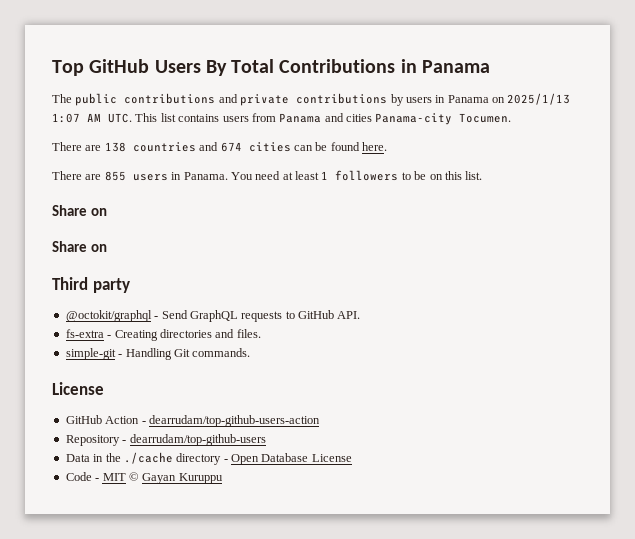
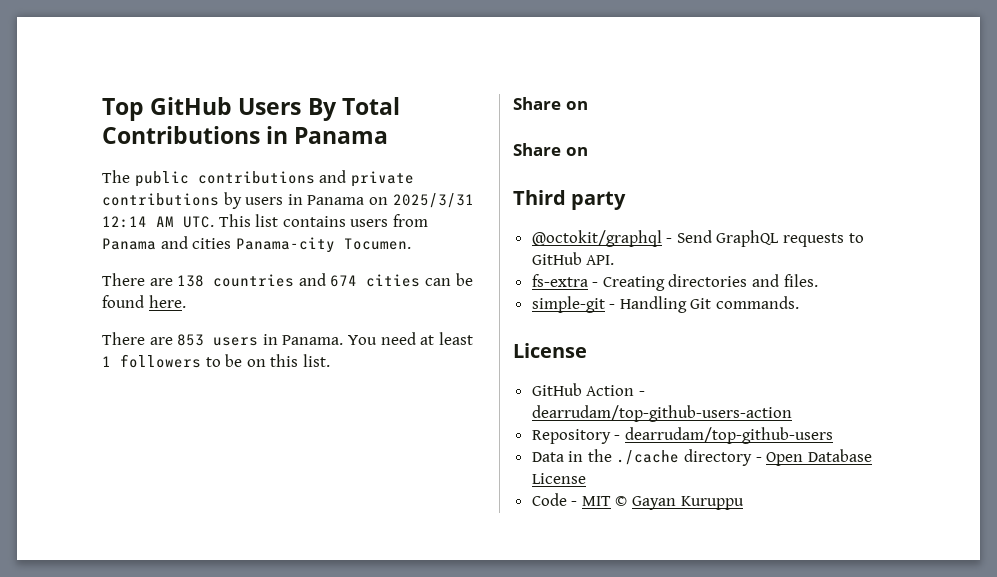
- The public contributions and private contributions by users in Panama on 2025/1/13 1:07 AM UTC. This list contains users from Panama and cities Panama-city Tocumen.
+ The public contributions and private contributions by users in Panama on 2025/3/31 12:14 AM UTC. This list contains users from Panama and cities Panama-city Tocumen.
- There are 855 users in Panama.
+ There are 853 users in Panama.

